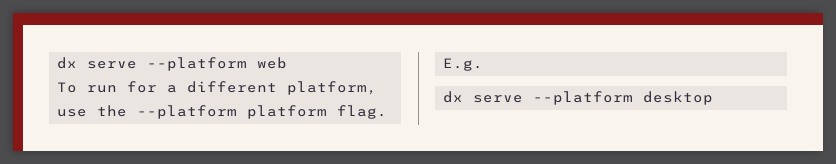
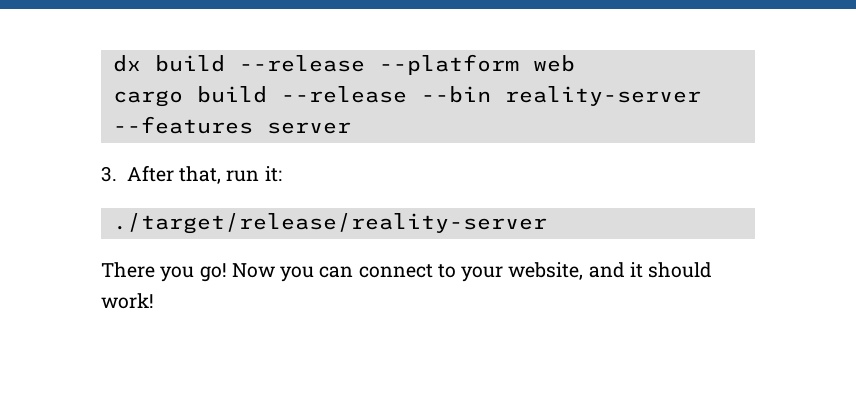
- dx serve --platform web
+ dx build --release --platform web
- To run for a different platform, use the --platform platform flag. E.g.
- dx serve --platform desktop
+ cargo build --release --bin reality-server --features server
+ 3. After that, run it:
+ ./target/release/reality-server
+ There you go! Now you can connect to your website, and it should work!

